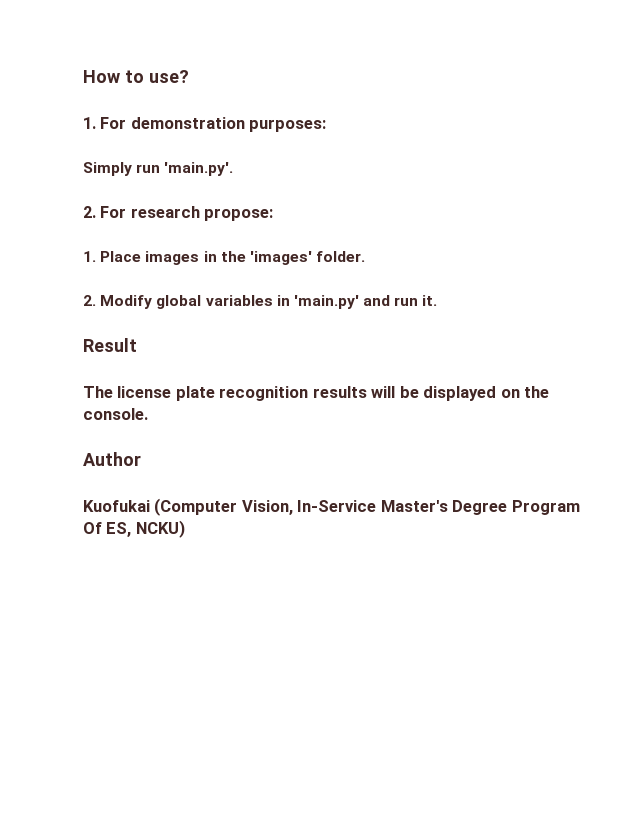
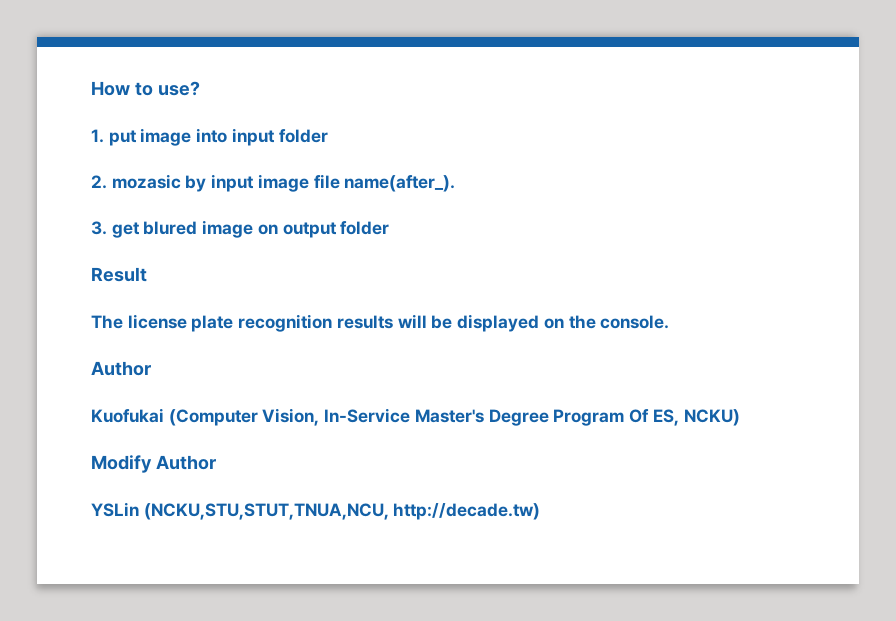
- 1. For demonstration purposes:
- Simply run 'main.py'.
- 2. For research propose:
- 1. Place images in the 'images' folder.
- 2. Modify global variables in 'main.py' and run it.
+ 1. put image into input folder
+ 2. mozasic by input image file name(after_).
+ 3. get blured image on output folder
+ Modify Author
+ YSLin (NCKU,STU,STUT,TNUA,NCU, http://decade.tw)

